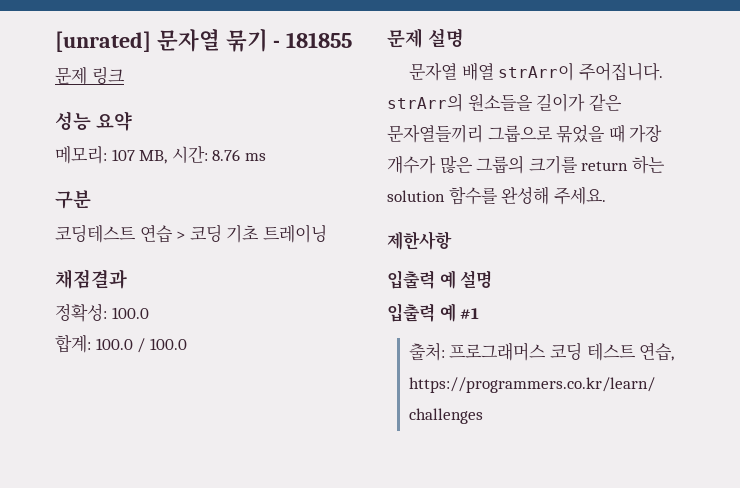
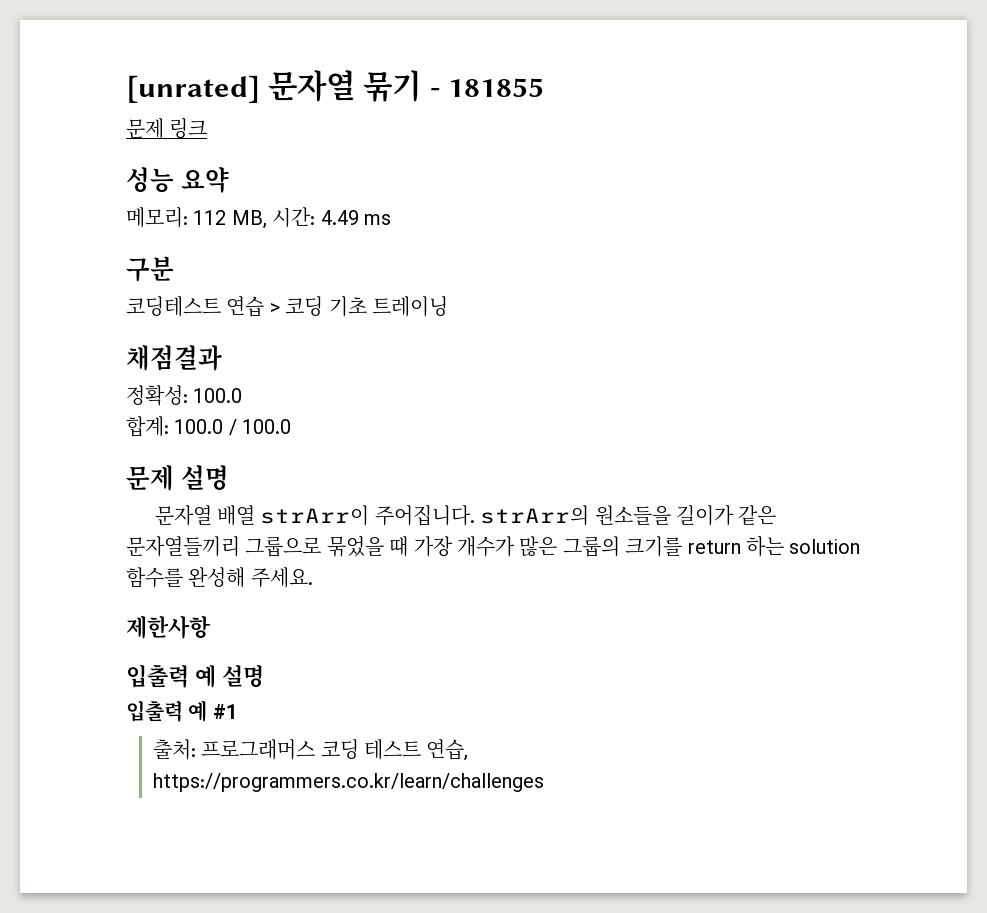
- 메모리: 107 MB, 시간: 8.76 ms
+ 메모리: 112 MB, 시간: 4.49 ms

